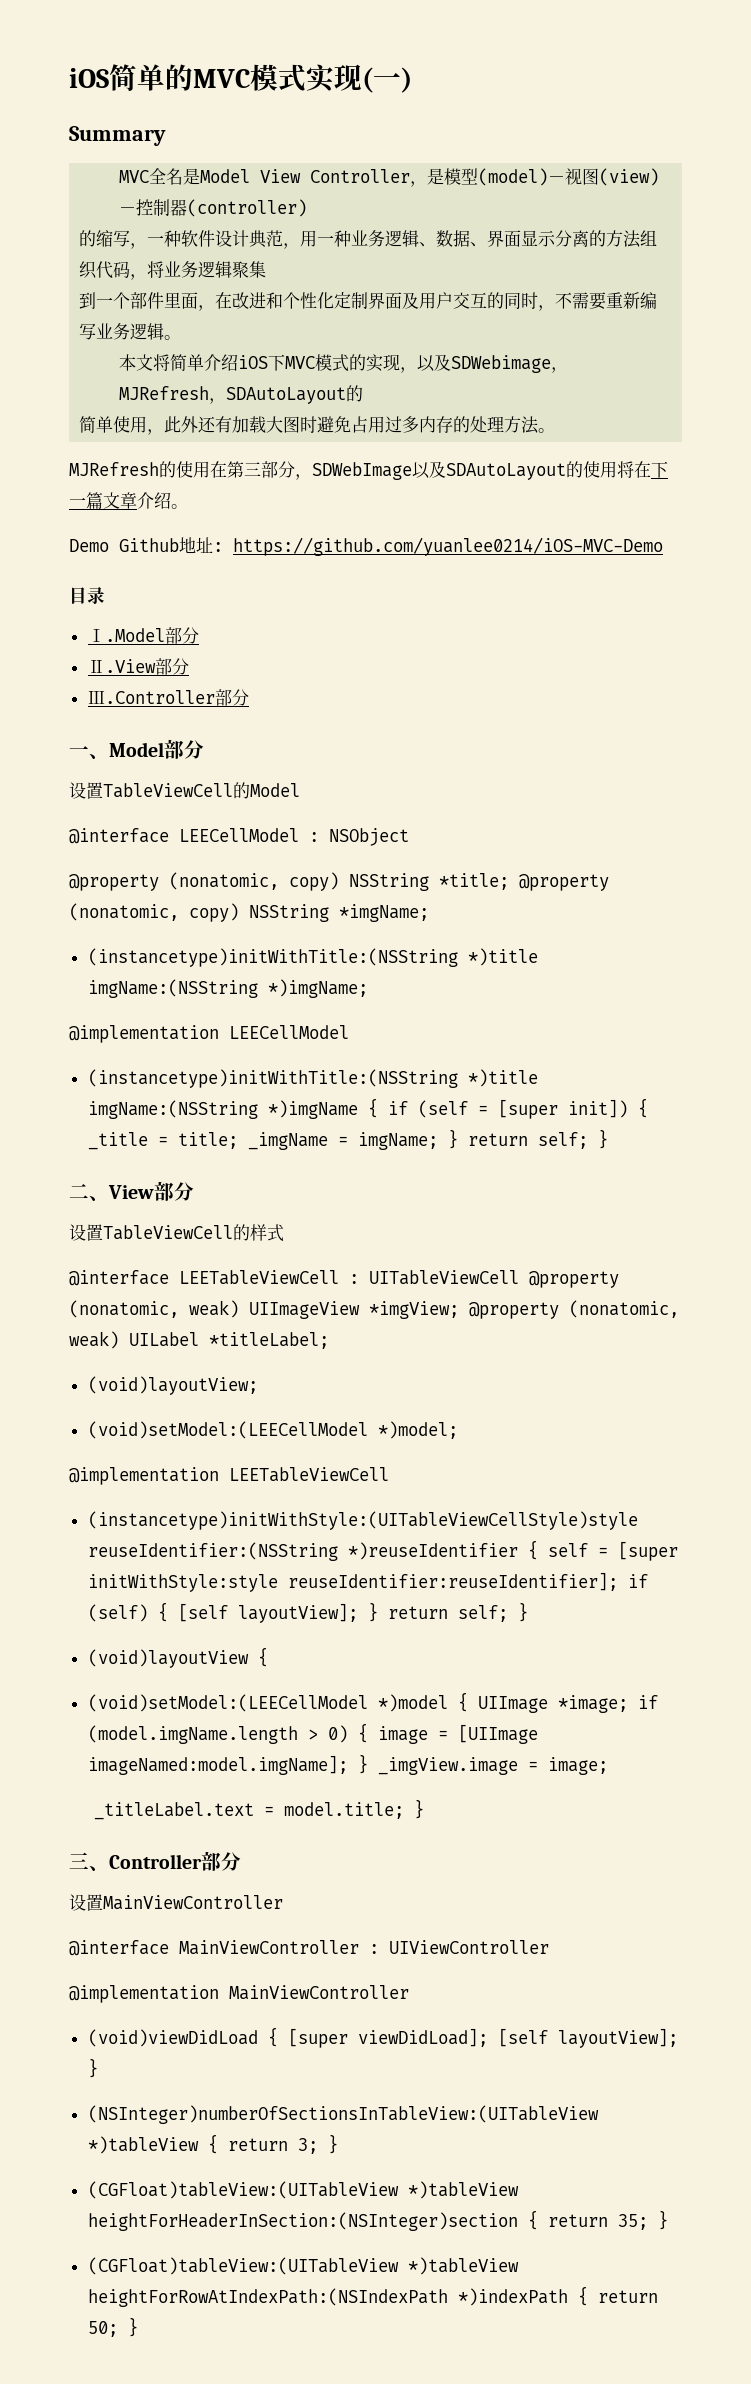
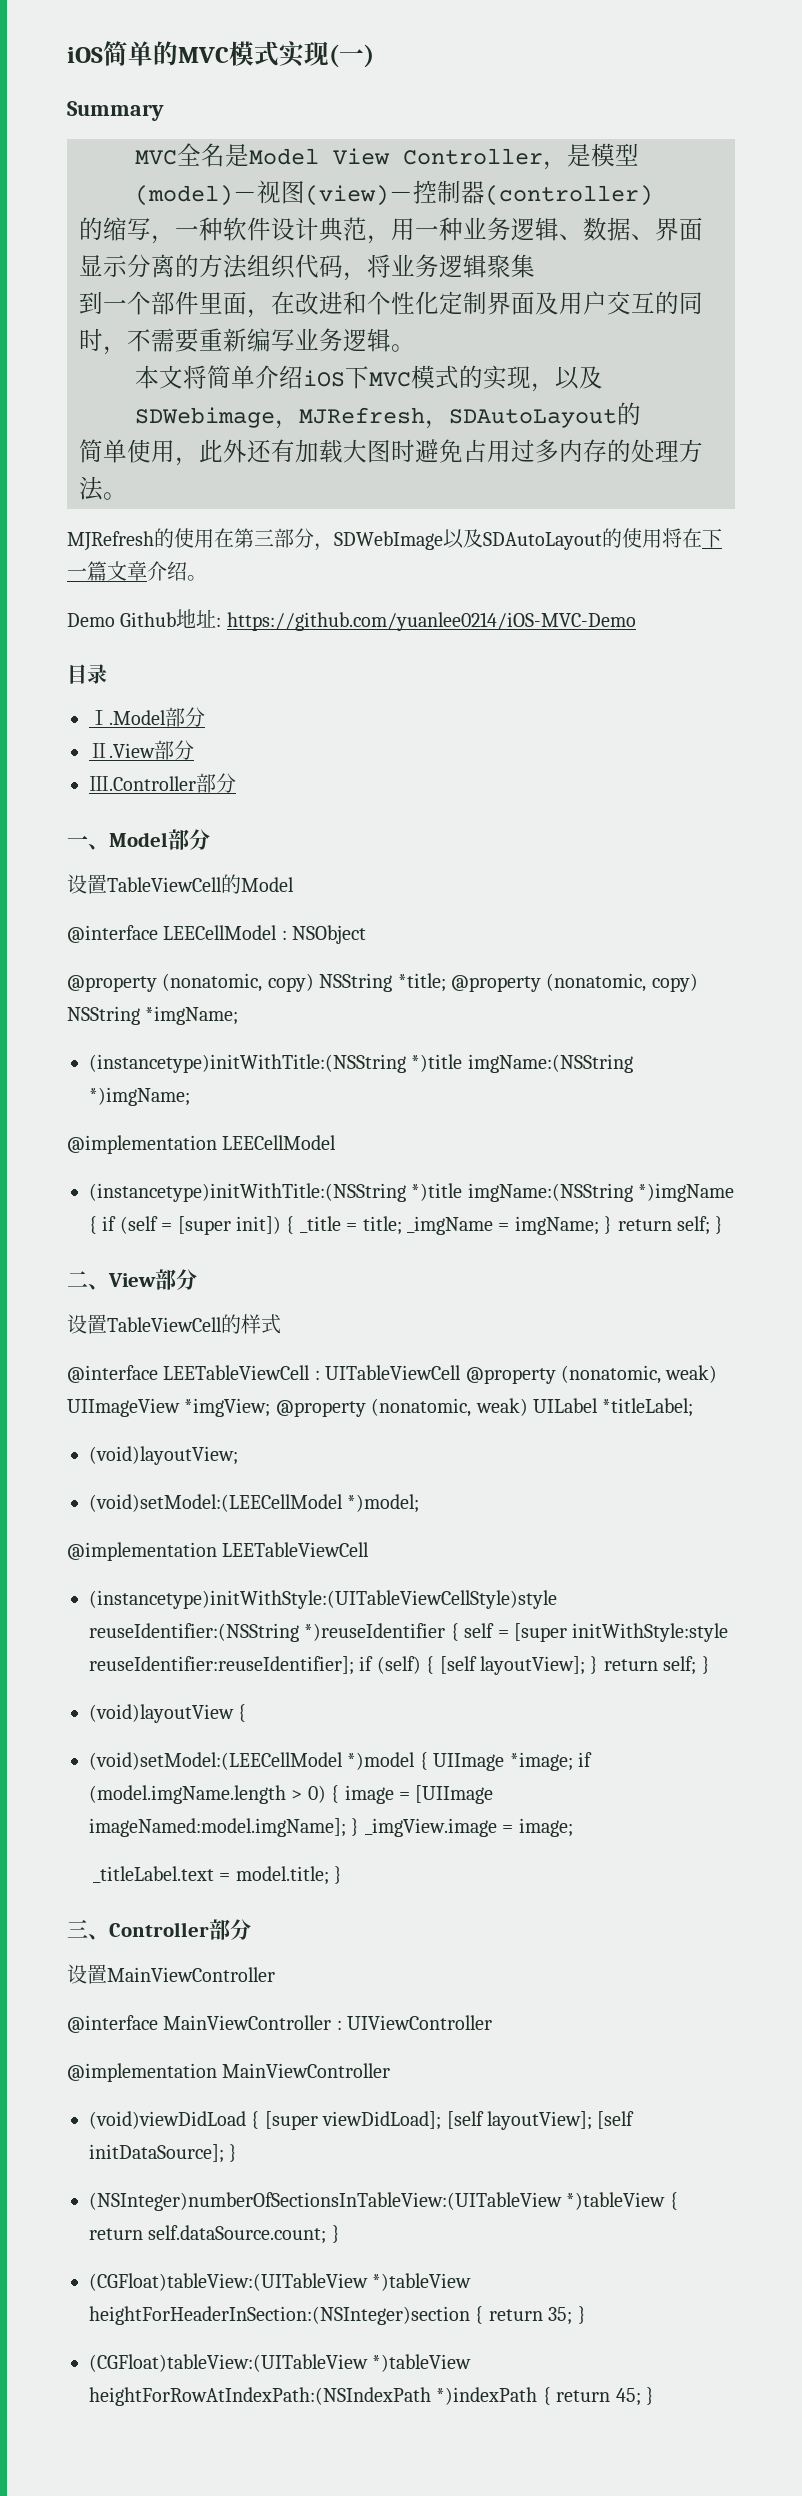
- (void)viewDidLoad { [super viewDidLoad]; [self layoutView]; }
+ (void)viewDidLoad { [super viewDidLoad]; [self layoutView]; [self initDataSource]; }
- (NSInteger)numberOfSectionsInTableView:(UITableView *)tableView { return 3; }
+ (NSInteger)numberOfSectionsInTableView:(UITableView *)tableView { return self.dataSource.count; }
- (CGFloat)tableView:(UITableView *)tableView heightForRowAtIndexPath:(NSIndexPath *)indexPath { return 50; }
+ (CGFloat)tableView:(UITableView *)tableView heightForRowAtIndexPath:(NSIndexPath *)indexPath { return 45; }

